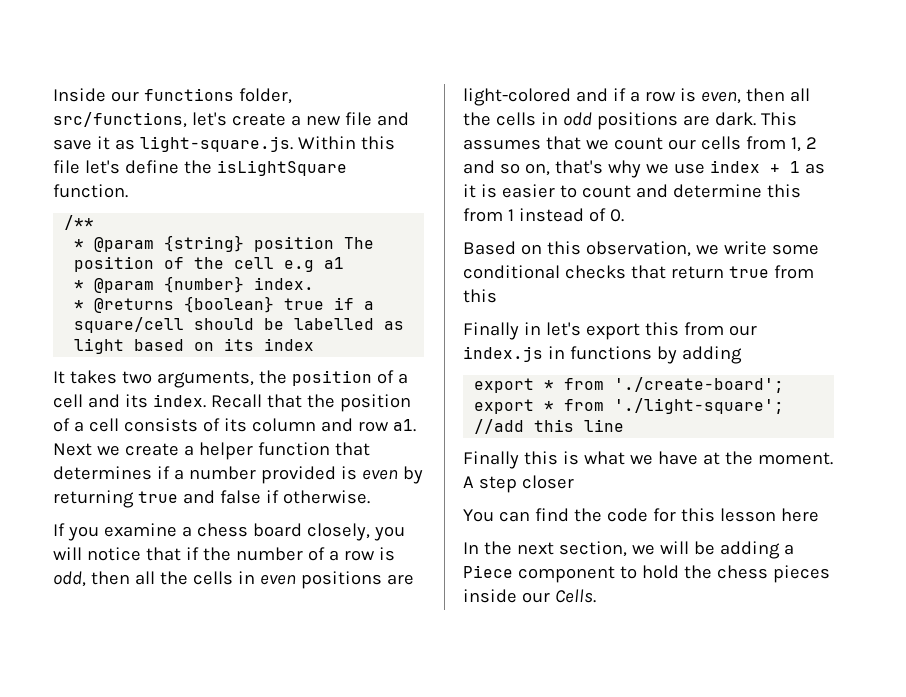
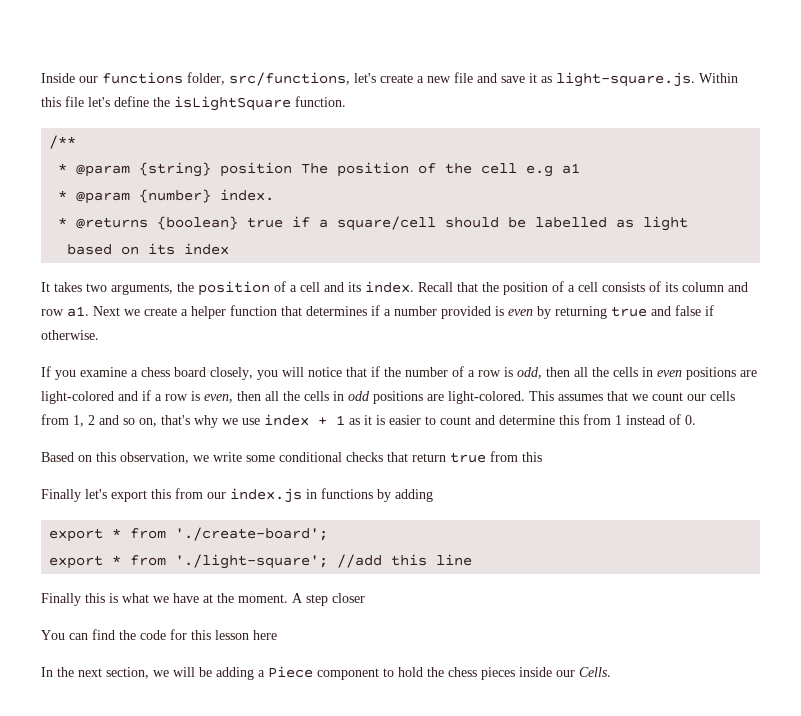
- * @returns {boolean} true if a square/cell should be labelled as light based on its index
+ * @returns {boolean} true if a square/cell should be labelled as light
+ based on its index
- If you examine a chess board closely, you will notice that if the number of a row is odd, then all the cells in even positions are light-colored and if a row is even, then all the cells in odd positions are dark.
+ If you examine a chess board closely, you will notice that if the number of a row is odd, then all the cells in even positions are light-colored and if a row is even, then all the cells in odd positions are light-colored.
- Finally in let's export this from our index.js in functions by adding
+ Finally let's export this from our index.js in functions by adding

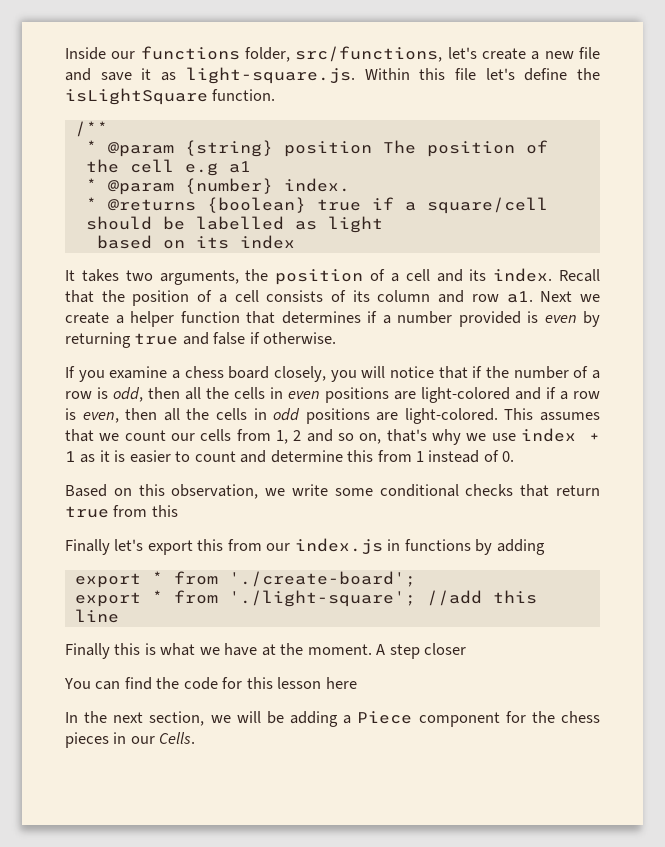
- In the next section, we will be adding a Piece component to hold the chess pieces inside our Cells.
+ In the next section, we will be adding a Piece component for the chess pieces in our Cells.

